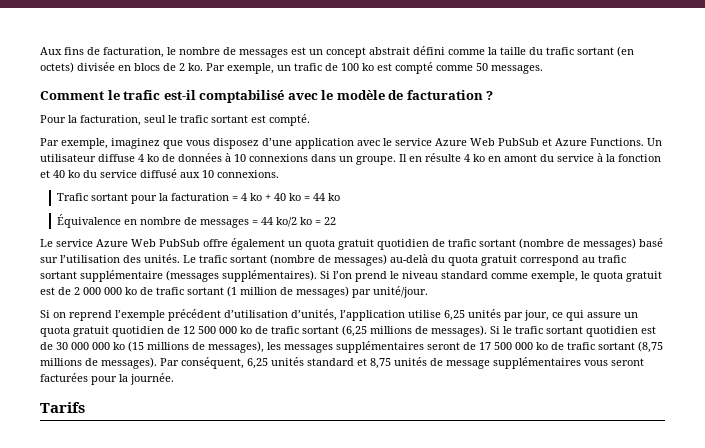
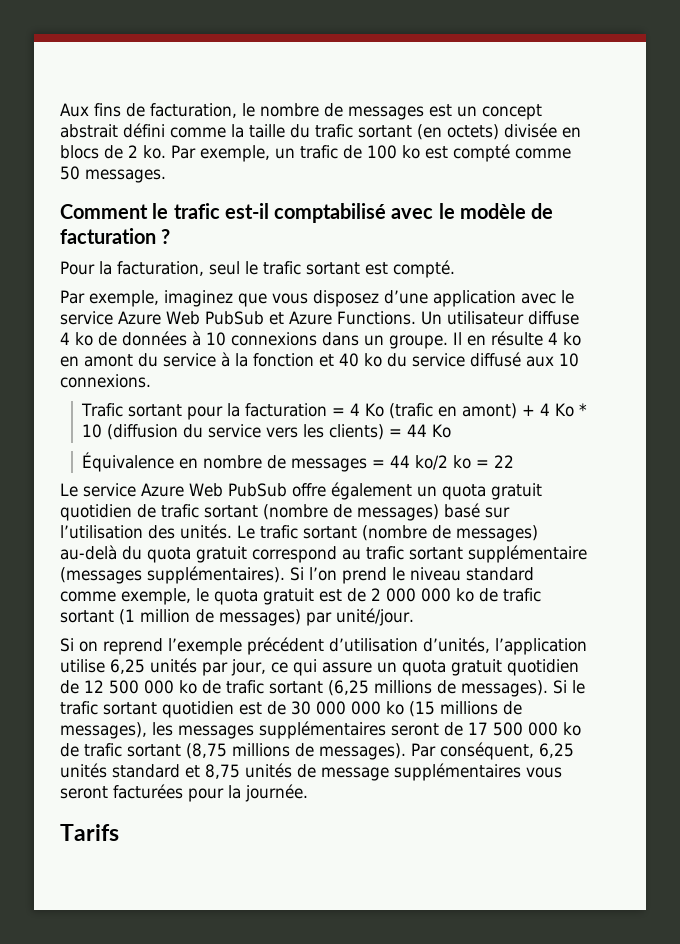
- Trafic sortant pour la facturation = 4 ko + 40 ko = 44 ko
+ Trafic sortant pour la facturation = 4 Ko (trafic en amont) + 4 Ko * 10 (diffusion du service vers les clients) = 44 Ko

